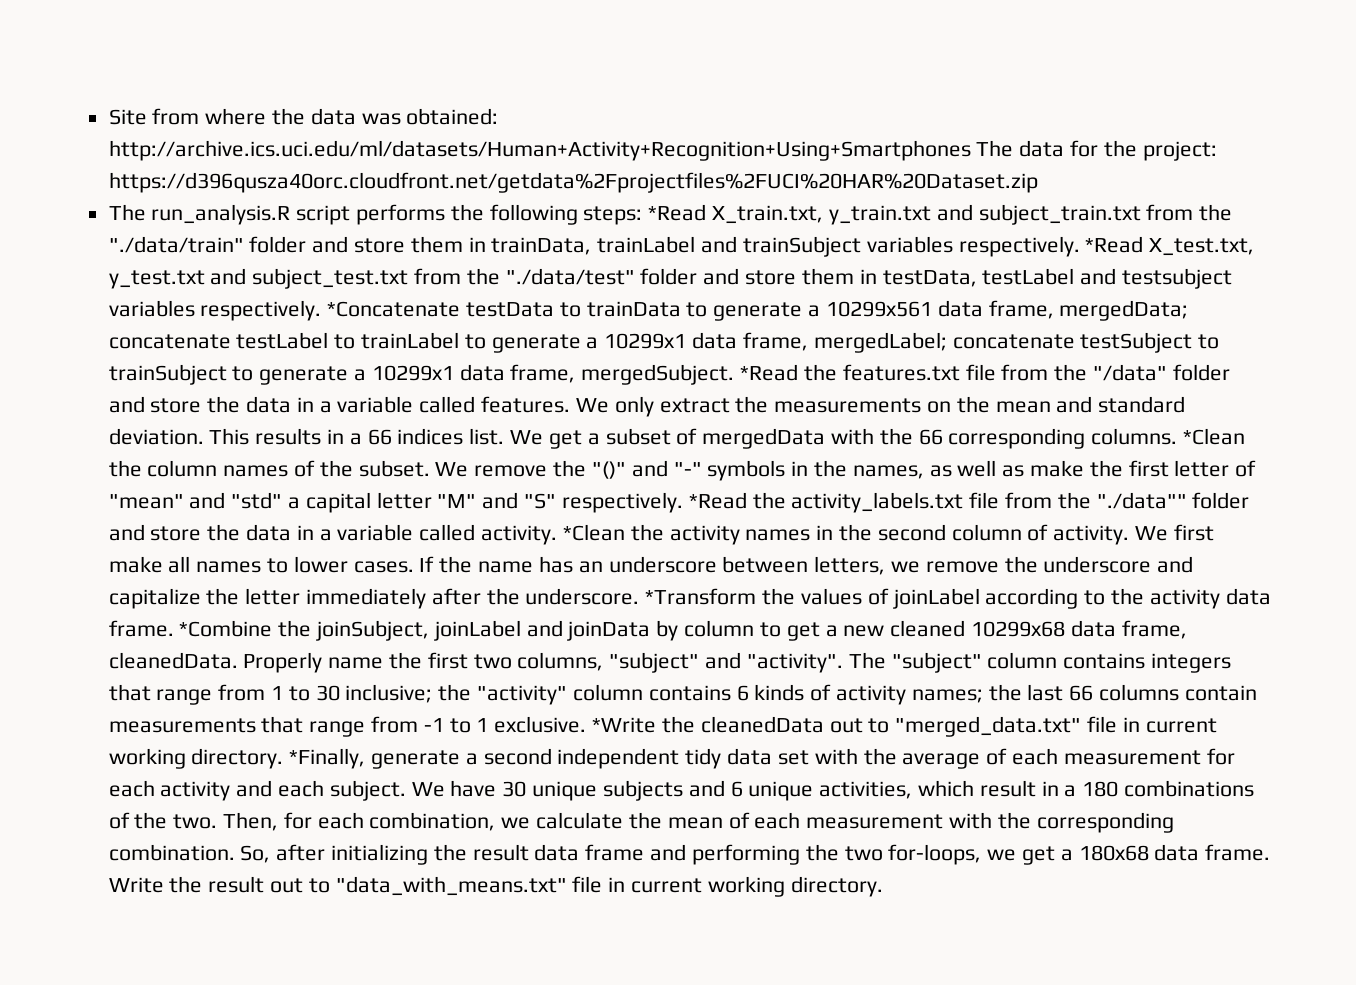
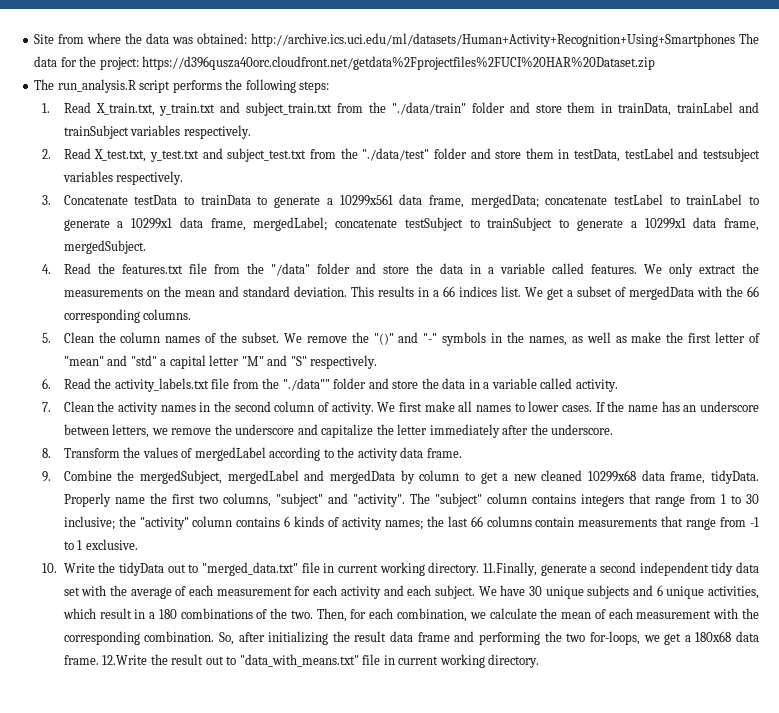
- The run_analysis.R script performs the following steps: *Read X_train.txt, y_train.txt and subject_train.txt from the "./data/train" folder and store them in trainData, trainLabel and trainSubject variables respectively. *Read X_test.txt, y_test.txt and subject_test.txt from the "./data/test" folder and store them in testData, testLabel and testsubject variables respectively. *Concatenate testData to trainData to generate a 10299x561 data frame, mergedData;
+ The run_analysis.R script performs the following steps:
+ 1. Read X_train.txt, y_train.txt and subject_train.txt from the "./data/train" folder and store them in trainData, trainLabel and trainSubject variables respectively.
+ 2. Read X_test.txt, y_test.txt and subject_test.txt from the "./data/test" folder and store them in testData, testLabel and testsubject variables respectively.
+ 3. Concatenate testData to trainData to generate a 10299x561 data frame, mergedData;
- concatenate testSubject to trainSubject to generate a 10299x1 data frame, mergedSubject. *Read the features.txt file from the "/data" folder and store the data in a variable called features.
+ concatenate testSubject to trainSubject to generate a 10299x1 data frame, mergedSubject.
+ 4. Read the features.txt file from the "/data" folder and store the data in a variable called features.
- We get a subset of mergedData with the 66 corresponding columns. *Clean the column names of the subset.
+ We get a subset of mergedData with the 66 corresponding columns.
+ 5. Clean the column names of the subset.
- We remove the "()" and "-" symbols in the names, as well as make the first letter of "mean" and "std" a capital letter "M" and "S" respectively. *Read the activity_labels.txt file from the "./data"" folder and store the data in a variable called activity. *Clean the activity names in the second column of activity.
+ We remove the "()" and "-" symbols in the names, as well as make the first letter of "mean" and "std" a capital letter "M" and "S" respectively.
+ 6. Read the activity_labels.txt file from the "./data"" folder and store the data in a variable called activity.
+ 7. Clean the activity names in the second column of activity.
- If the name has an underscore between letters, we remove the underscore and capitalize the letter immediately after the underscore. *Transform the values of joinLabel according to the activity data frame. *Combine the joinSubject, joinLabel and joinData by column to get a new cleaned 10299x68 data frame, cleanedData.
+ If the name has an underscore between letters, we remove the underscore and capitalize the letter immediately after the underscore.
+ 8. Transform the values of mergedLabel according to the activity data frame.
+ 9. Combine the mergedSubject, mergedLabel and mergedData by column to get a new cleaned 10299x68 data frame, tidyData.
- The "subject" column contains integers that range from 1 to 30 inclusive; the "activity" column contains 6 kinds of activity names; the last 66 columns contain measurements that range from -1 to 1 exclusive. *Write the cleanedData out to "merged_data.txt" file in current working directory.
+ The "subject" column contains integers that range from 1 to 30 inclusive; the "activity" column contains 6 kinds of activity names; the last 66 columns contain measurements that range from -1 to 1 exclusive.
+ 10. Write the tidyData out to "merged_data.txt" file in current working directory.
- *Finally, generate a second independent tidy data set with the average of each measurement for each activity and each subject.
+ 11.Finally, generate a second independent tidy data set with the average of each measurement for each activity and each subject.
- Write the result out to "data_with_means.txt" file in current working directory.
+ 12.Write the result out to "data_with_means.txt" file in current working directory.

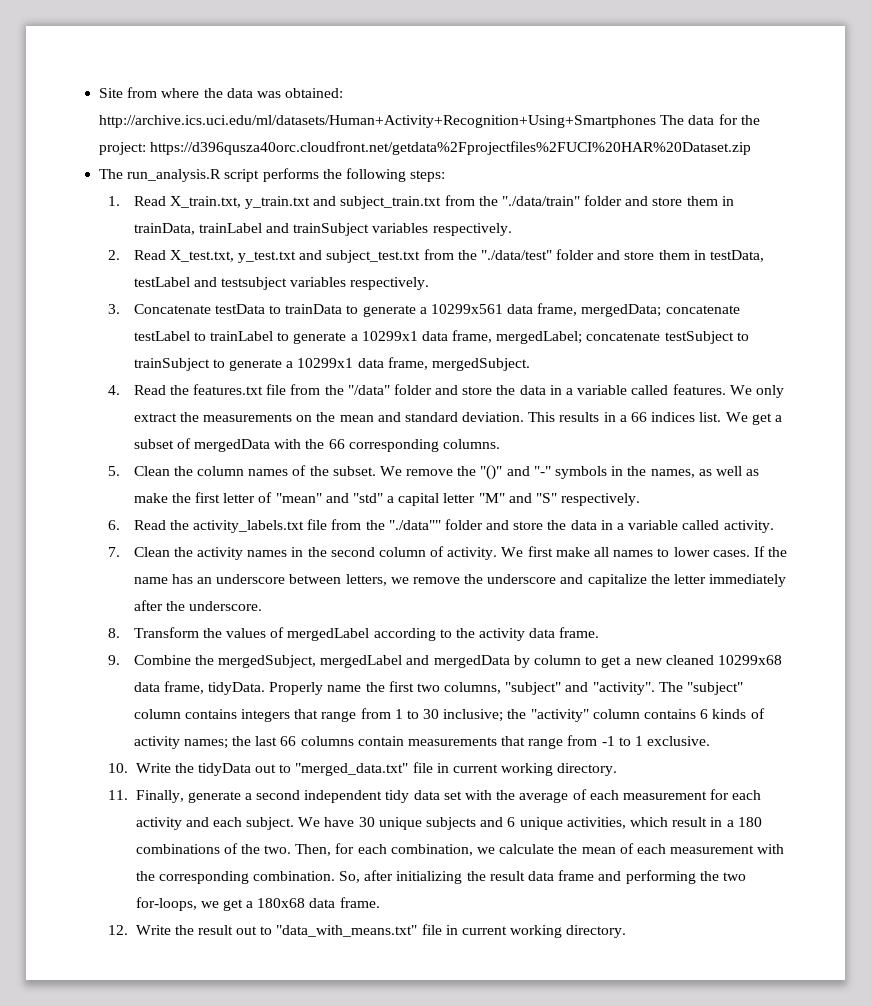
- 10. Write the tidyData out to "merged_data.txt" file in current working directory. 11.Finally, generate a second independent tidy data set with the average of each measurement for each activity and each subject.
+ 10. Write the tidyData out to "merged_data.txt" file in current working directory.
+ 11. Finally, generate a second independent tidy data set with the average of each measurement for each activity and each subject.
- So, after initializing the result data frame and performing the two for-loops, we get a 180x68 data frame. 12.Write the result out to "data_with_means.txt" file in current working directory.
+ So, after initializing the result data frame and performing the two for-loops, we get a 180x68 data frame.
+ 12. Write the result out to "data_with_means.txt" file in current working directory.

